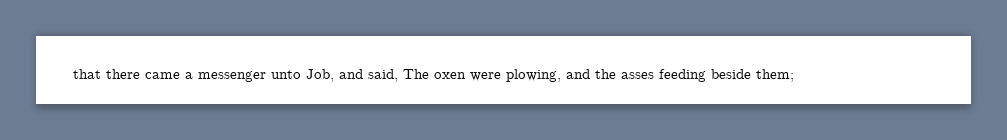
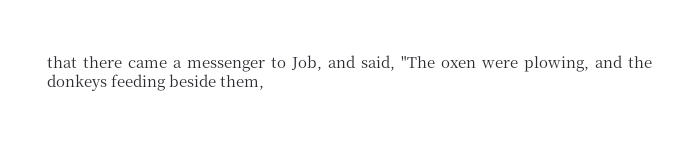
- that there came a messenger unto Job, and said, The oxen were plowing, and the asses feeding beside them;
+ that there came a messenger to Job, and said, "The oxen were plowing, and the donkeys feeding beside them,

